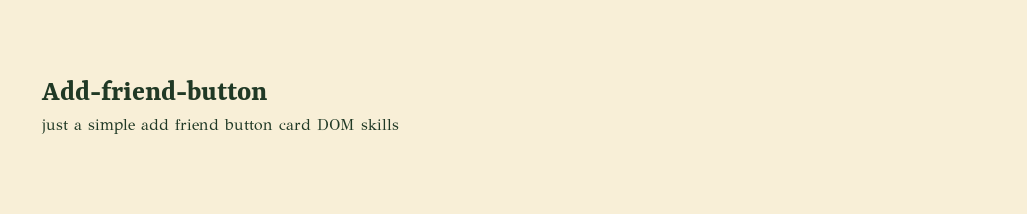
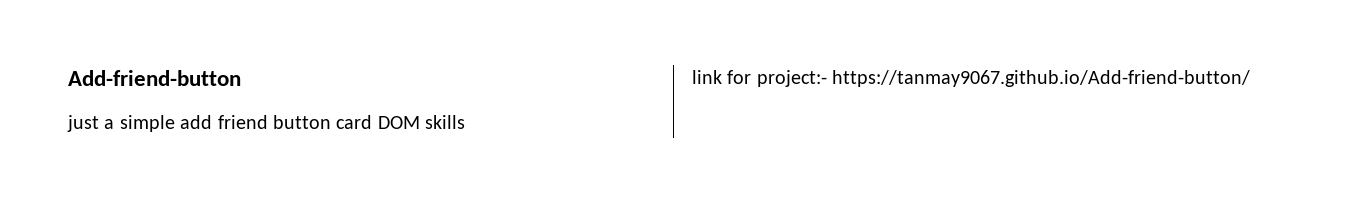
+ link for project:- https://tanmay9067.github.io/Add-friend-button/

